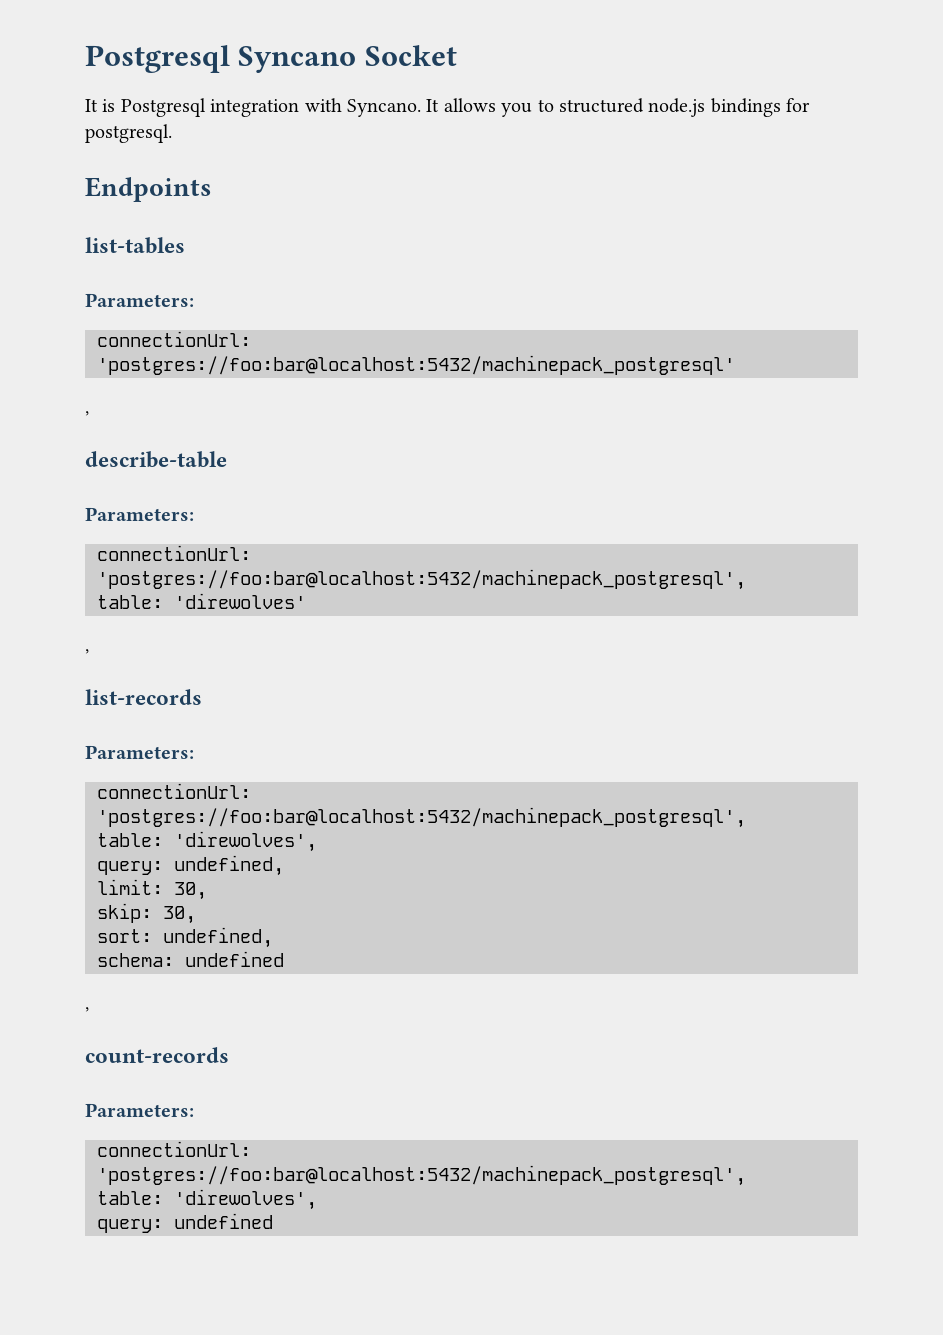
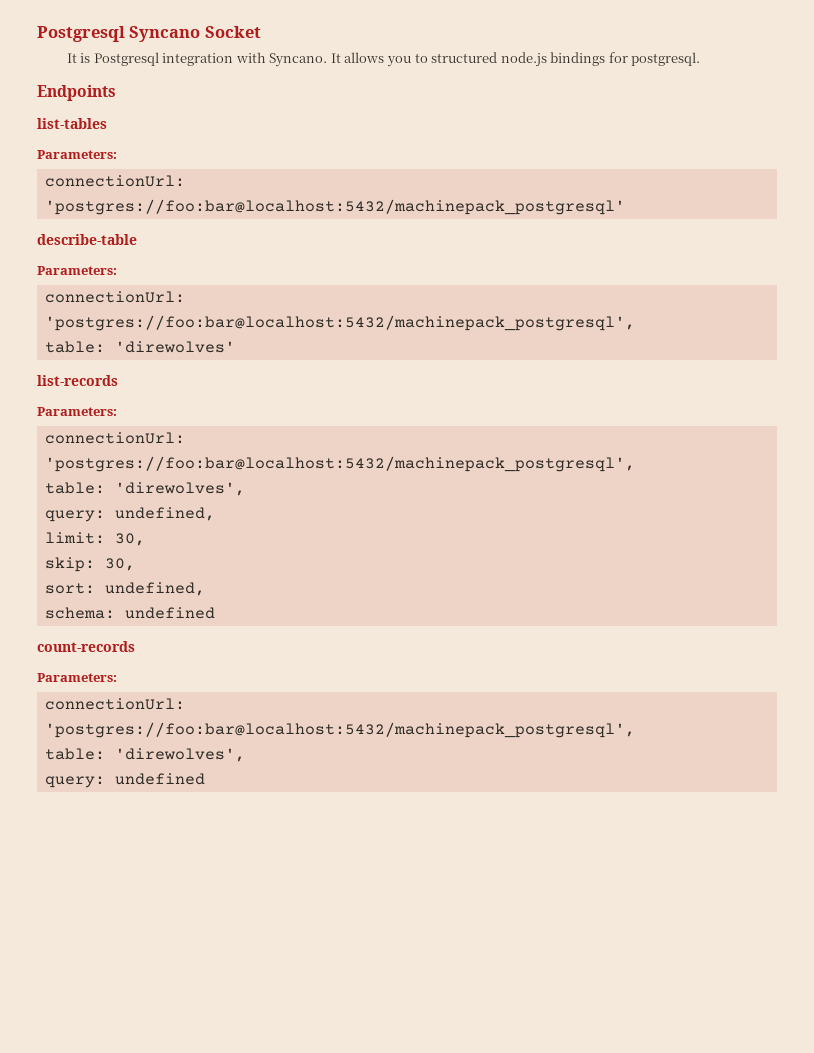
  connectionUrl: 'postgres://foo:bar@localhost:5432/machinepack_postgresql'
- ,
  table: 'direwolves'
- ,
  schema: undefined
- ,

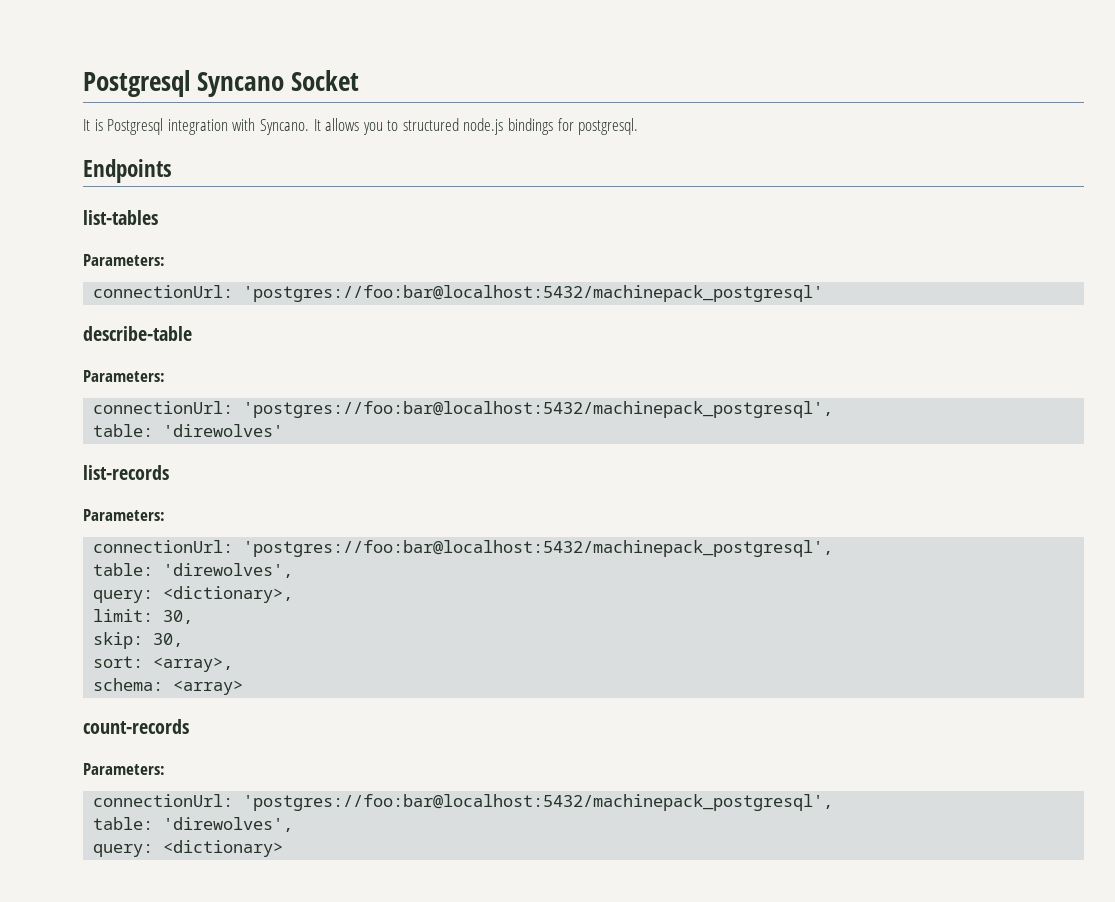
- query: undefined,
+ query: <dictionary>,
- sort: undefined,
+ sort: <array>,
- schema: undefined
+ schema: <array>
- query: undefined
+ query: <dictionary>

